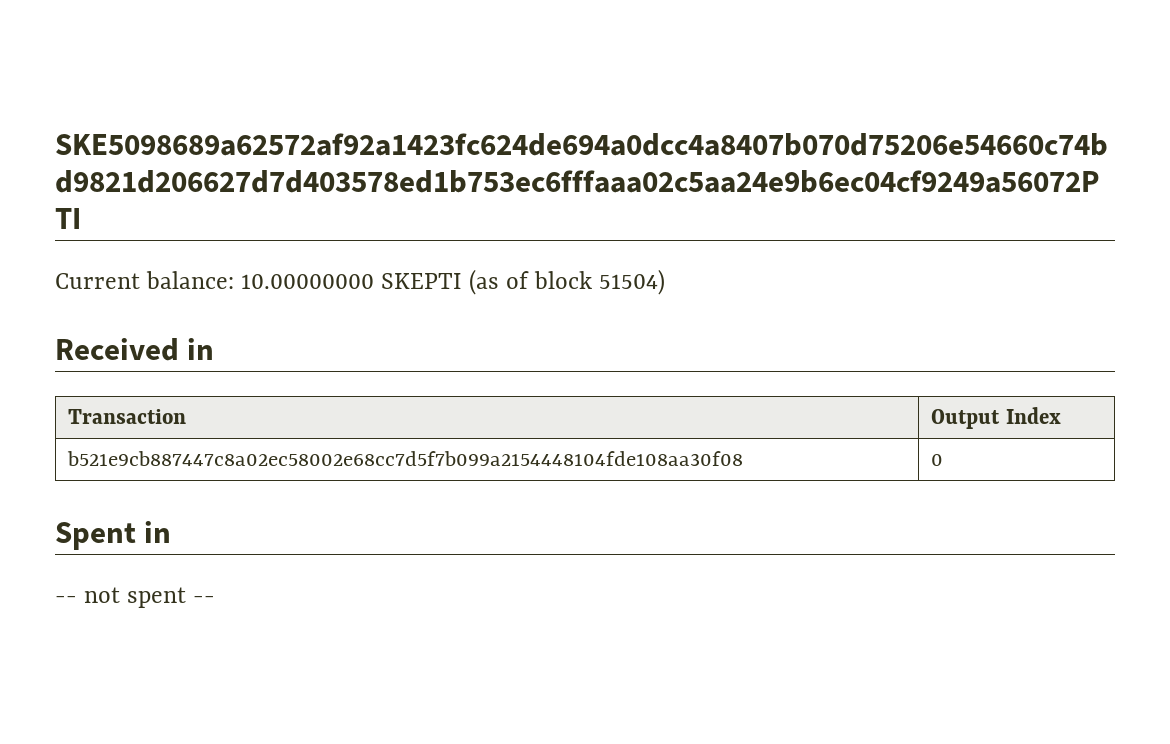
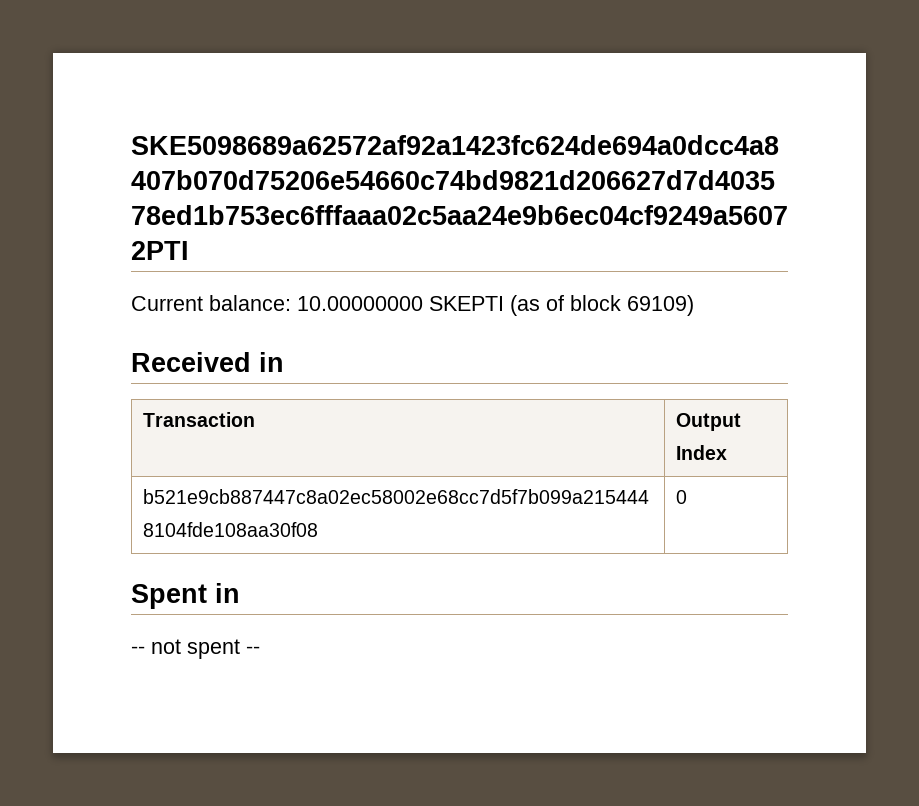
- Current balance: 10.00000000 SKEPTI (as of block 51504)
+ Current balance: 10.00000000 SKEPTI (as of block 69109)

